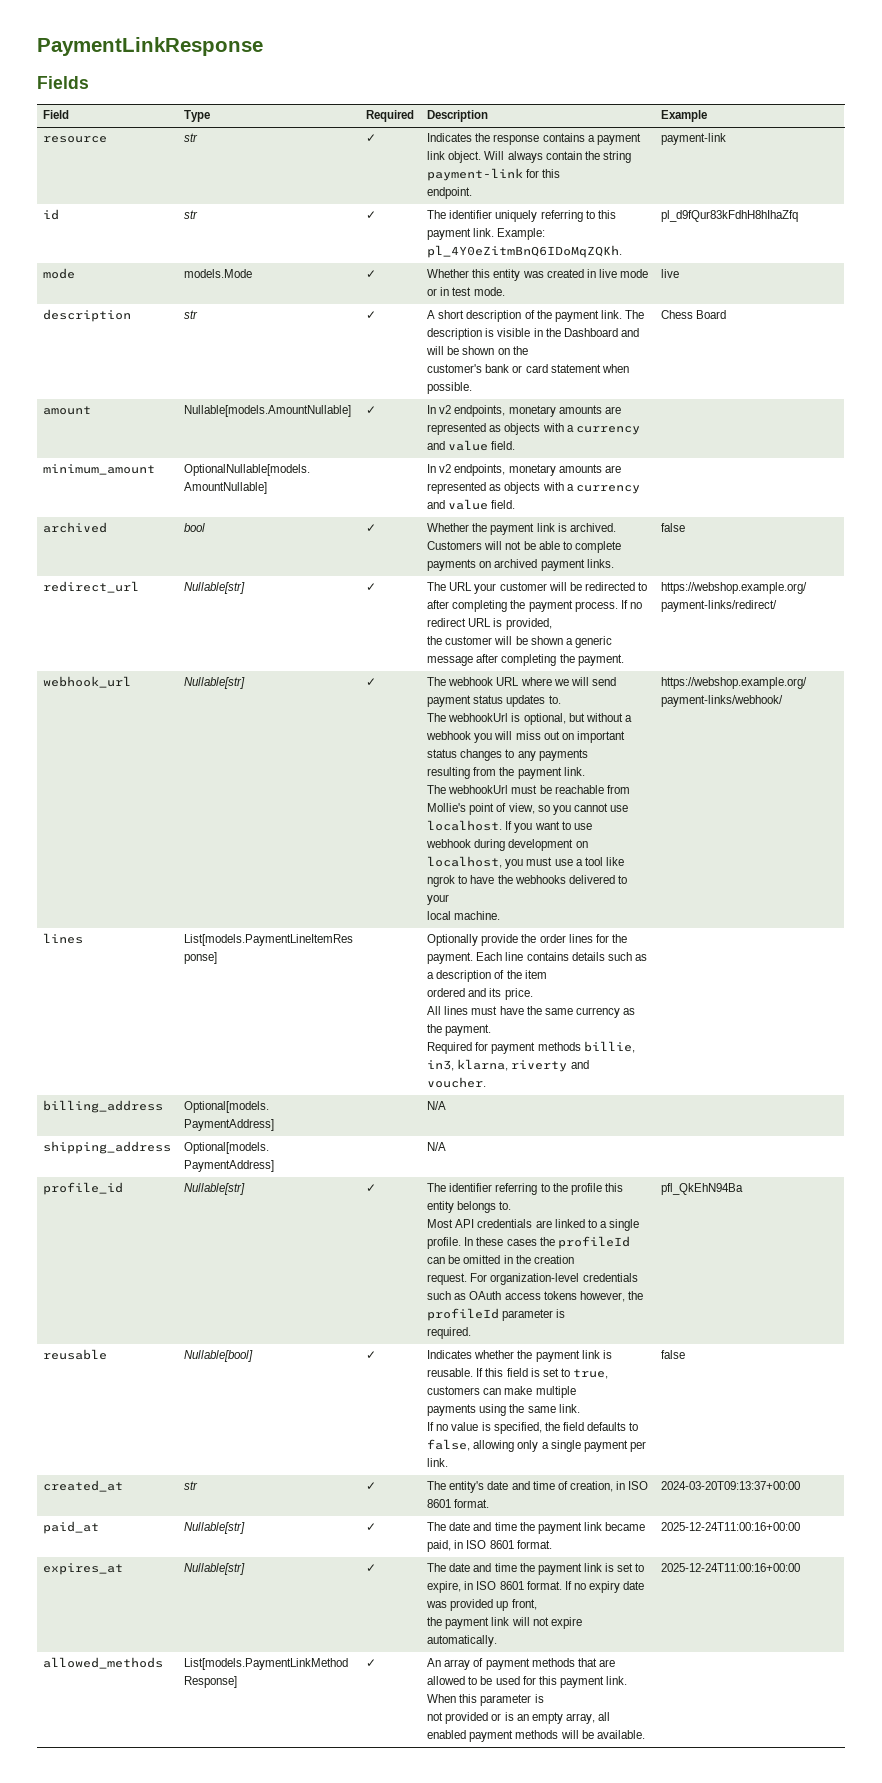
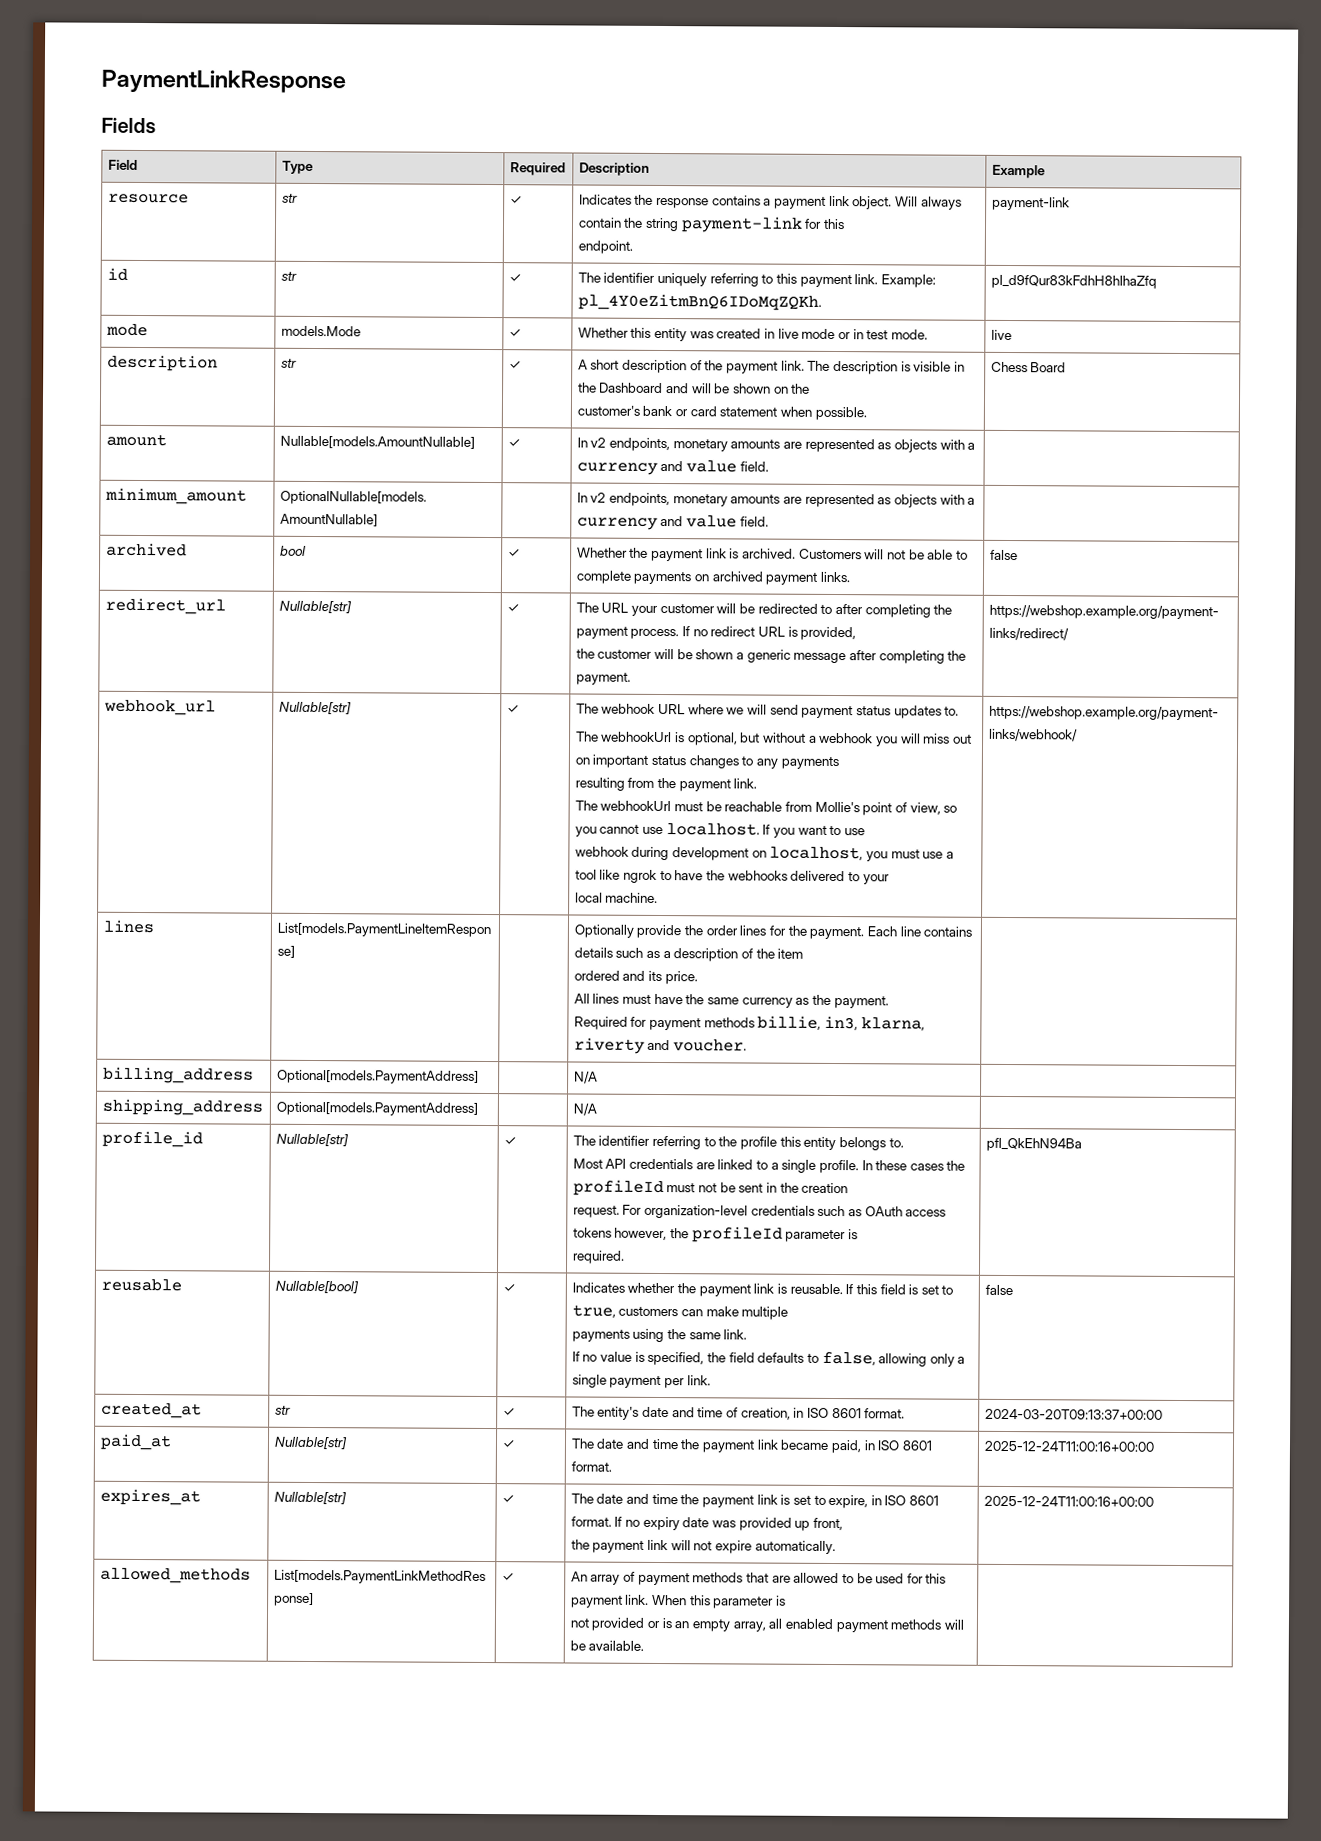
- In these cases the profileId can be omitted in the creation
+ In these cases the profileId must not be sent in the creation

